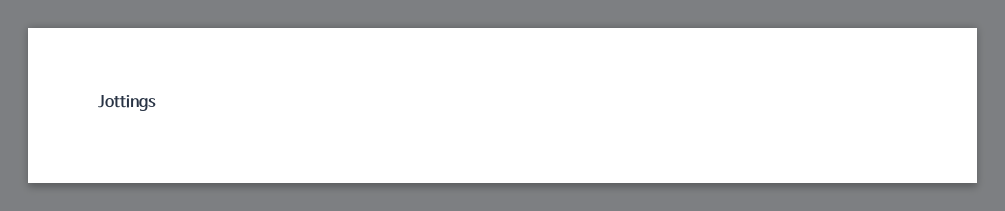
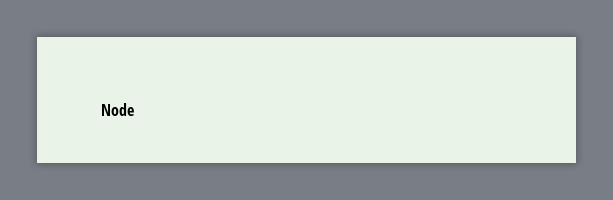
- Jottings
+ Node

